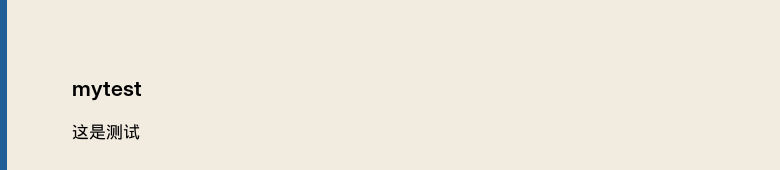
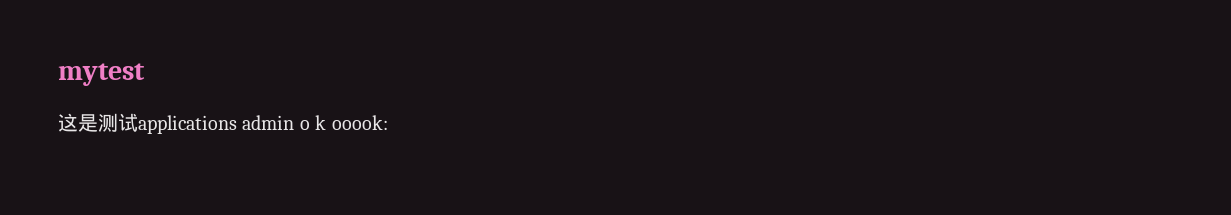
- 这是测试
+ 这是测试applications admin o k ooook:

